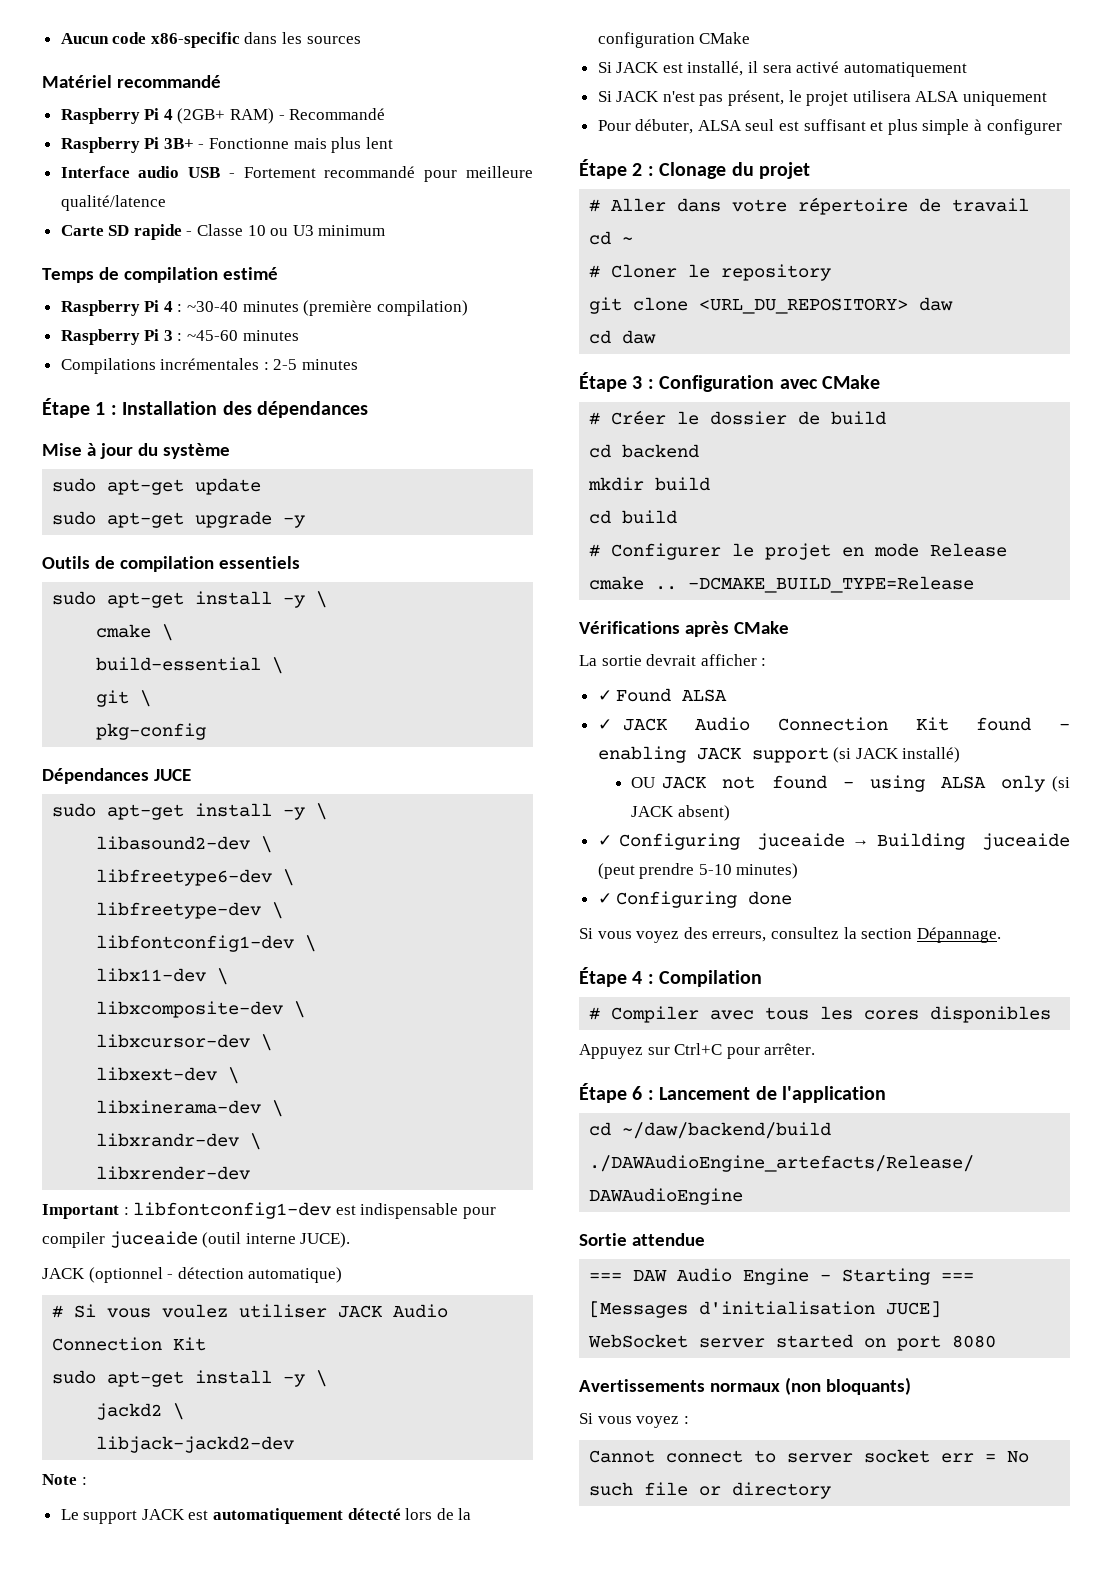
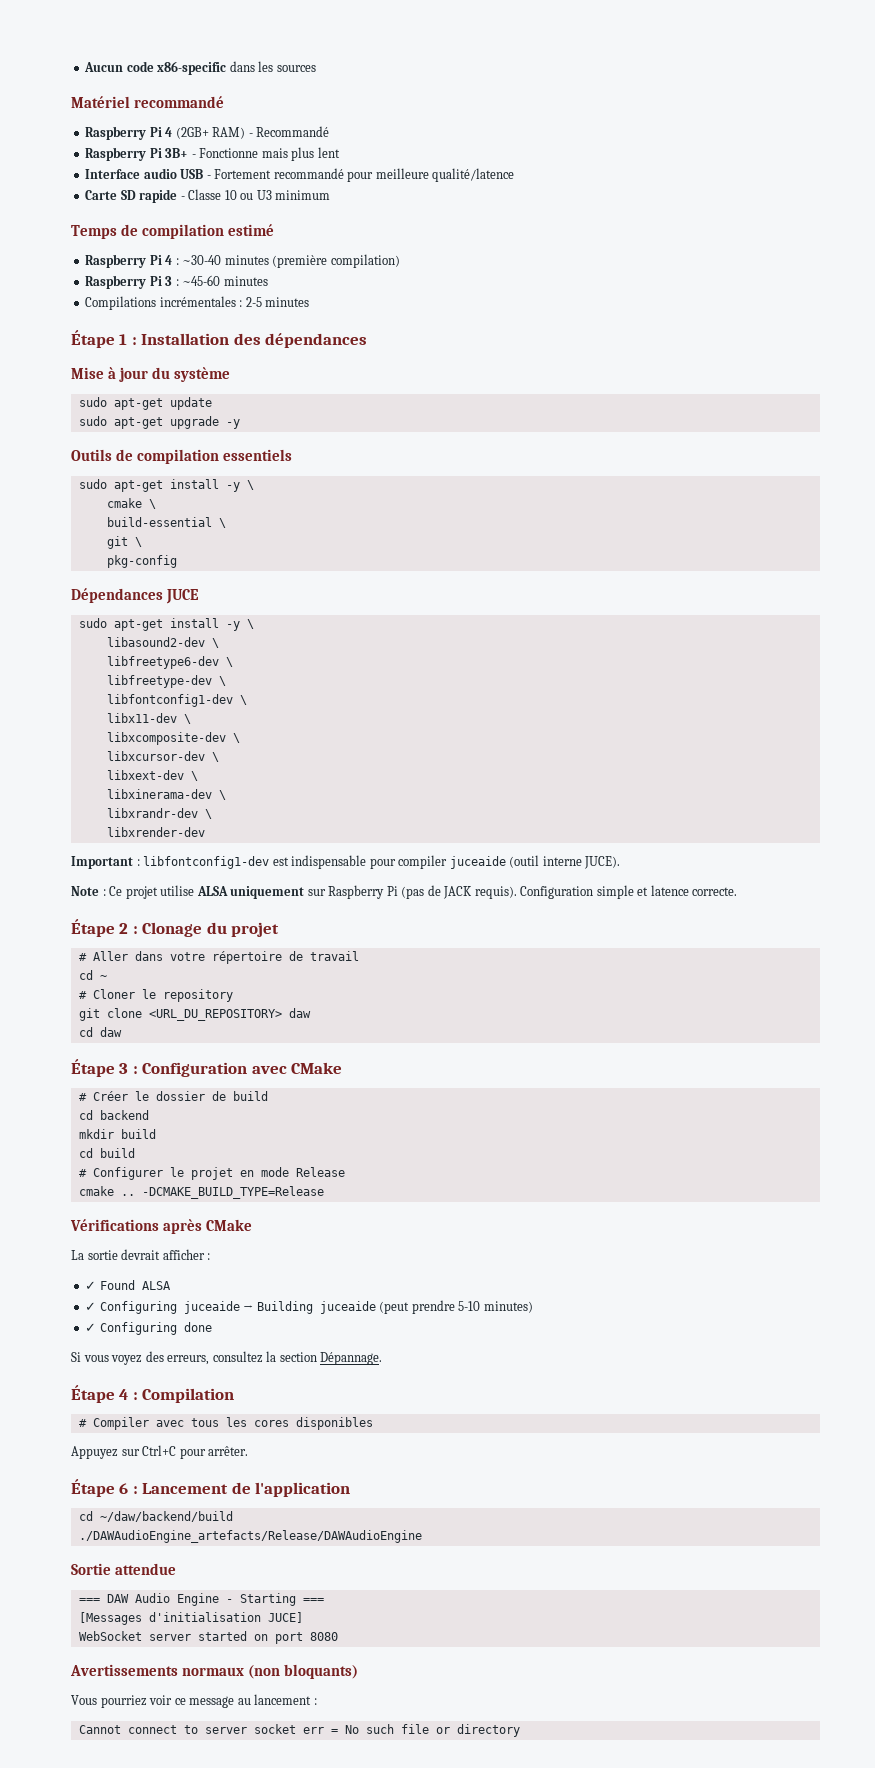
- JACK (optionnel - détection automatique)
- # Si vous voulez utiliser JACK Audio Connection Kit
- sudo apt-get install -y \
- jackd2 \
- libjack-jackd2-dev
- Note :
- Le support JACK est automatiquement détecté lors de la configuration CMake
- Si JACK est installé, il sera activé automatiquement
- Si JACK n'est pas présent, le projet utilisera ALSA uniquement
- Pour débuter, ALSA seul est suffisant et plus simple à configurer
+ Note : Ce projet utilise ALSA uniquement sur Raspberry Pi (pas de JACK requis). Configuration simple et latence correcte.
- ✓ JACK Audio Connection Kit found - enabling JACK support (si JACK installé)
- OU JACK not found - using ALSA only (si JACK absent)
- Si vous voyez :
+ Vous pourriez voir ce message au lancement :

